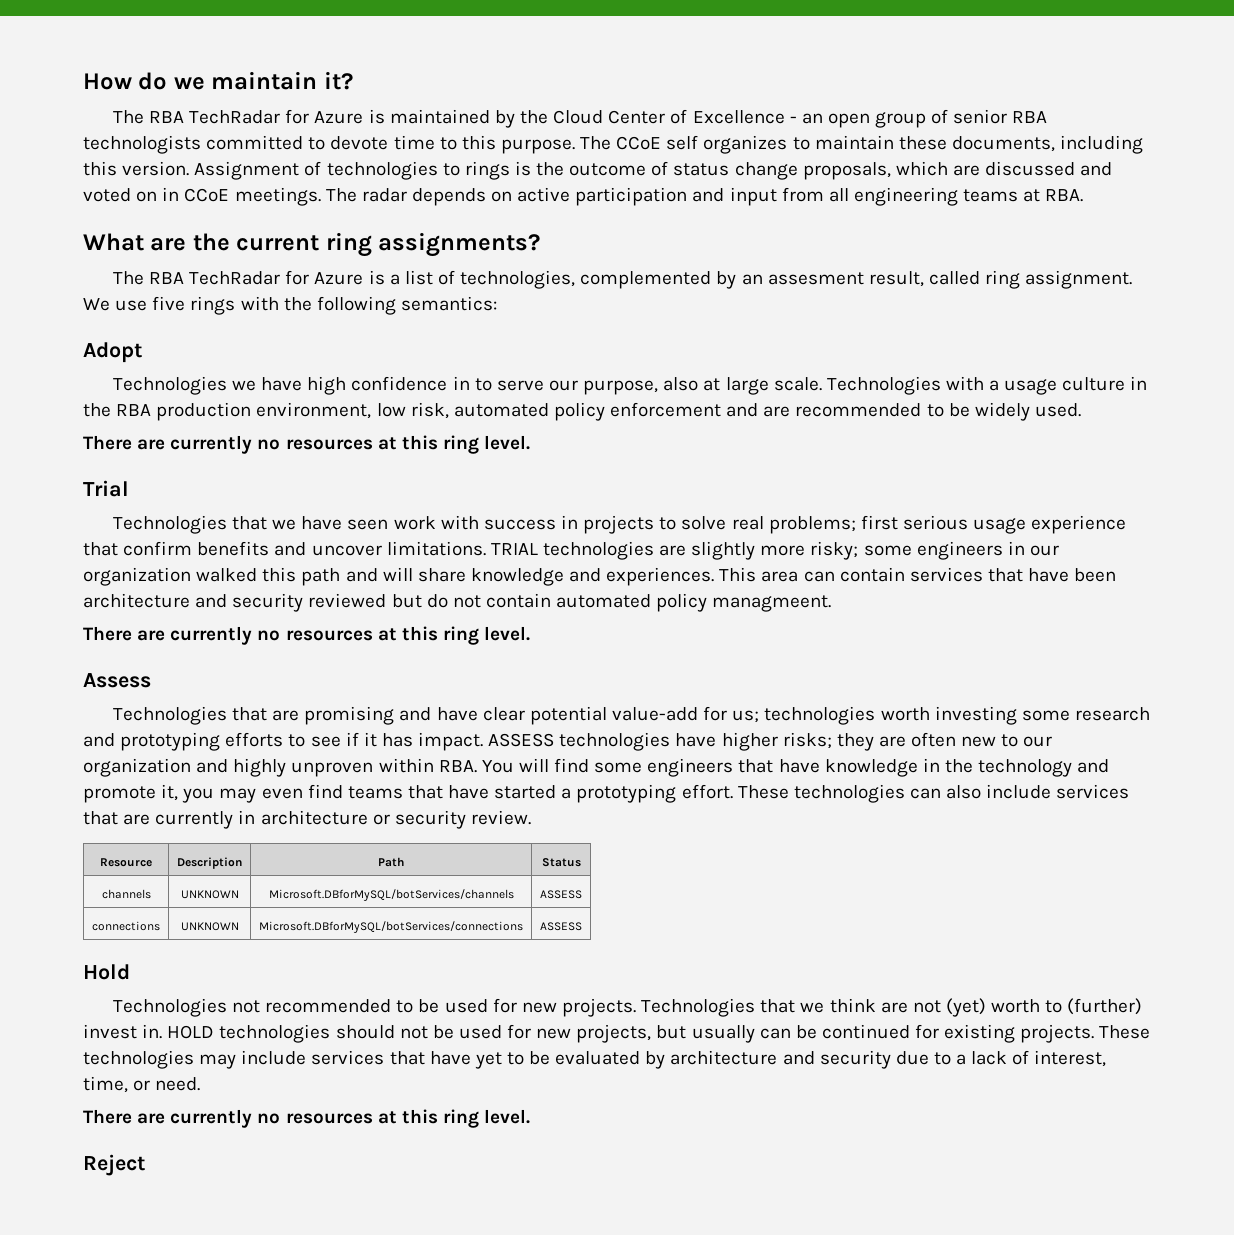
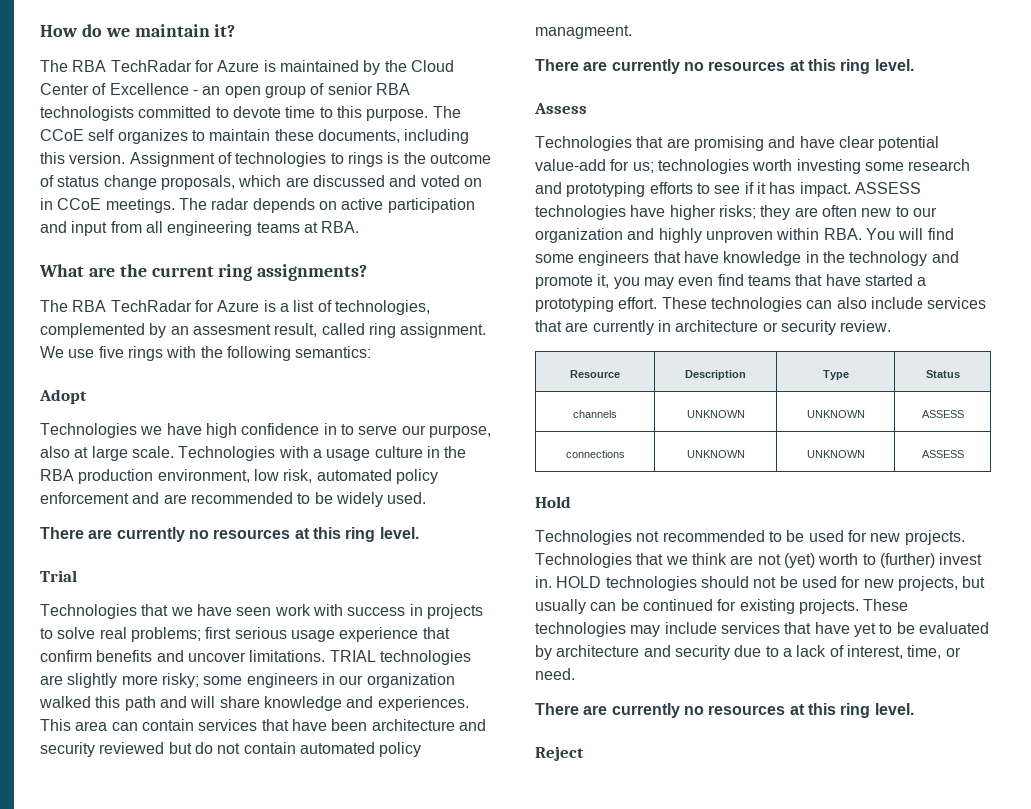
- Resource | Description | Path | Status
+ Resource | Description | Type | Status
- channels | UNKNOWN | Microsoft.DBforMySQL/botServices/channels | ASSESS
+ channels | UNKNOWN | UNKNOWN | ASSESS
- connections | UNKNOWN | Microsoft.DBforMySQL/botServices/connections | ASSESS
+ connections | UNKNOWN | UNKNOWN | ASSESS

